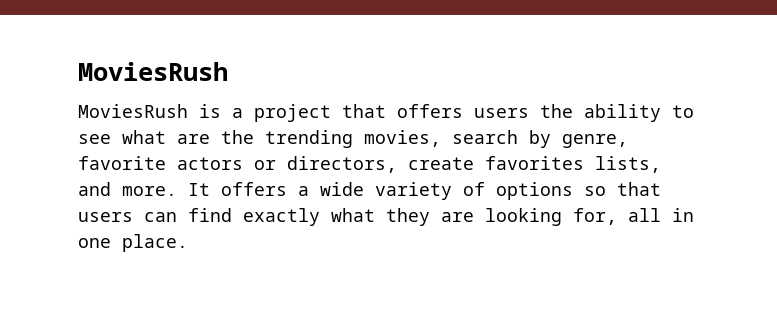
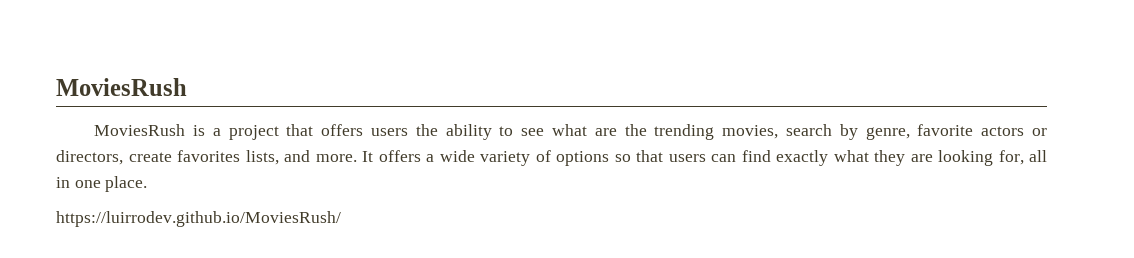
+ https://luirrodev.github.io/MoviesRush/

